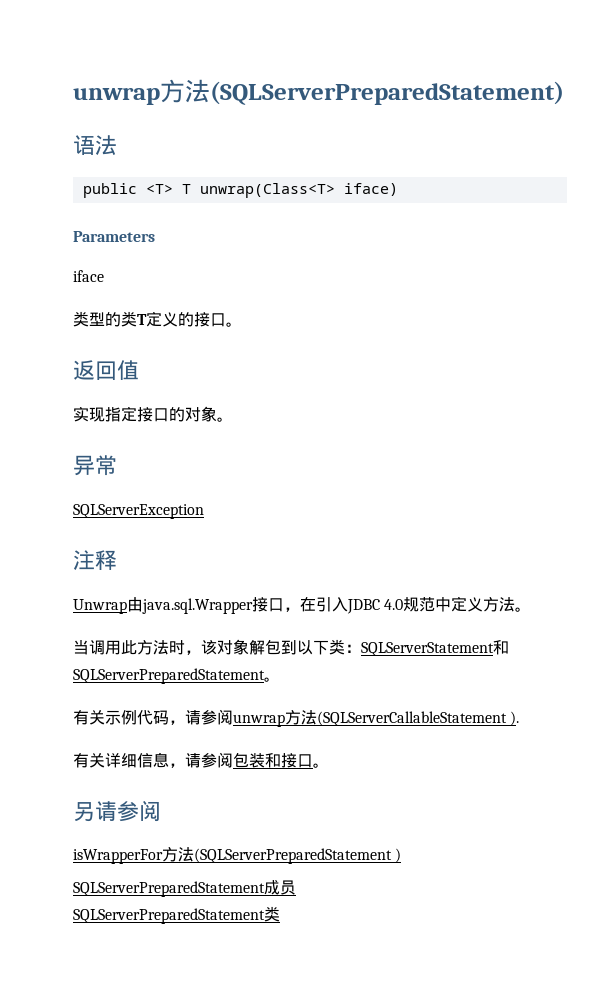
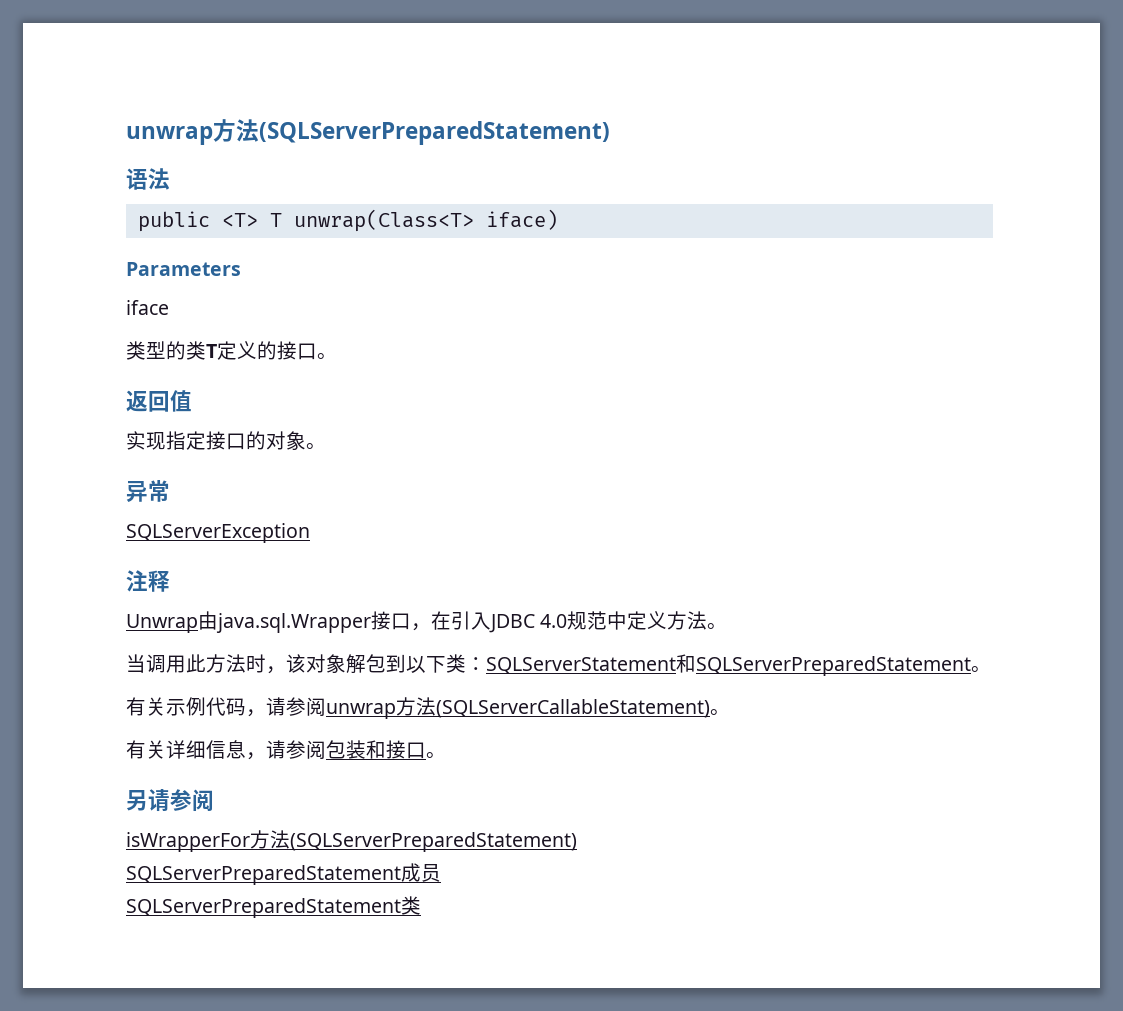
- 有关示例代码，请参阅unwrap方法(SQLServerCallableStatement ).
+ 有关示例代码，请参阅unwrap方法(SQLServerCallableStatement)。
- isWrapperFor方法(SQLServerPreparedStatement )
+ isWrapperFor方法(SQLServerPreparedStatement)

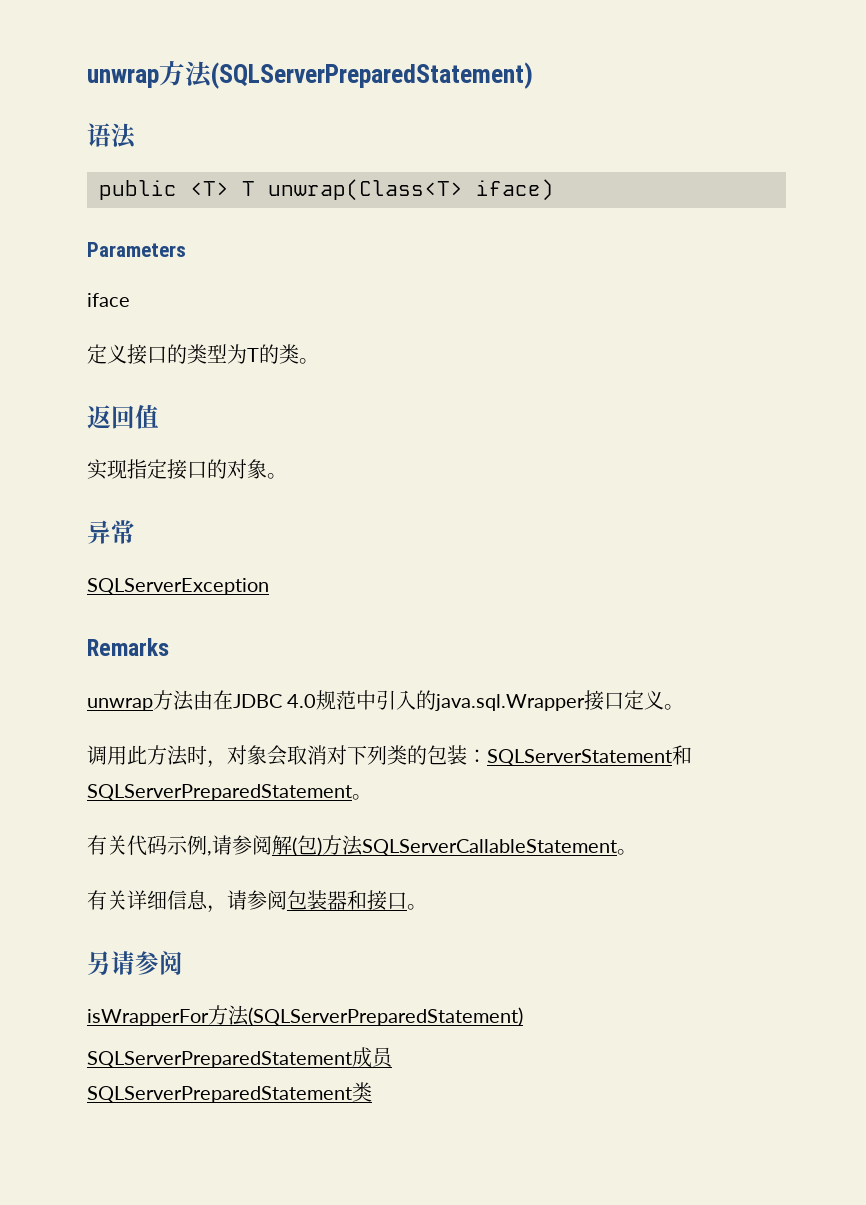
- 类型的类T定义的接口。
+ 定义接口的类型为T的类。
- 注释
- Unwrap由java.sql.Wrapper接口，在引入JDBC 4.0规范中定义方法。
- 当调用此方法时，该对象解包到以下类：SQLServerStatement和SQLServerPreparedStatement。
+ Remarks
+ unwrap方法由在JDBC 4.0规范中引入的java.sql.Wrapper接口定义。
+ 调用此方法时，对象会取消对下列类的包装：SQLServerStatement和SQLServerPreparedStatement。
- 有关示例代码，请参阅unwrap方法(SQLServerCallableStatement)。
+ 有关代码示例,请参阅解(包)方法SQLServerCallableStatement。
- 有关详细信息，请参阅包装和接口。
+ 有关详细信息，请参阅包装器和接口。

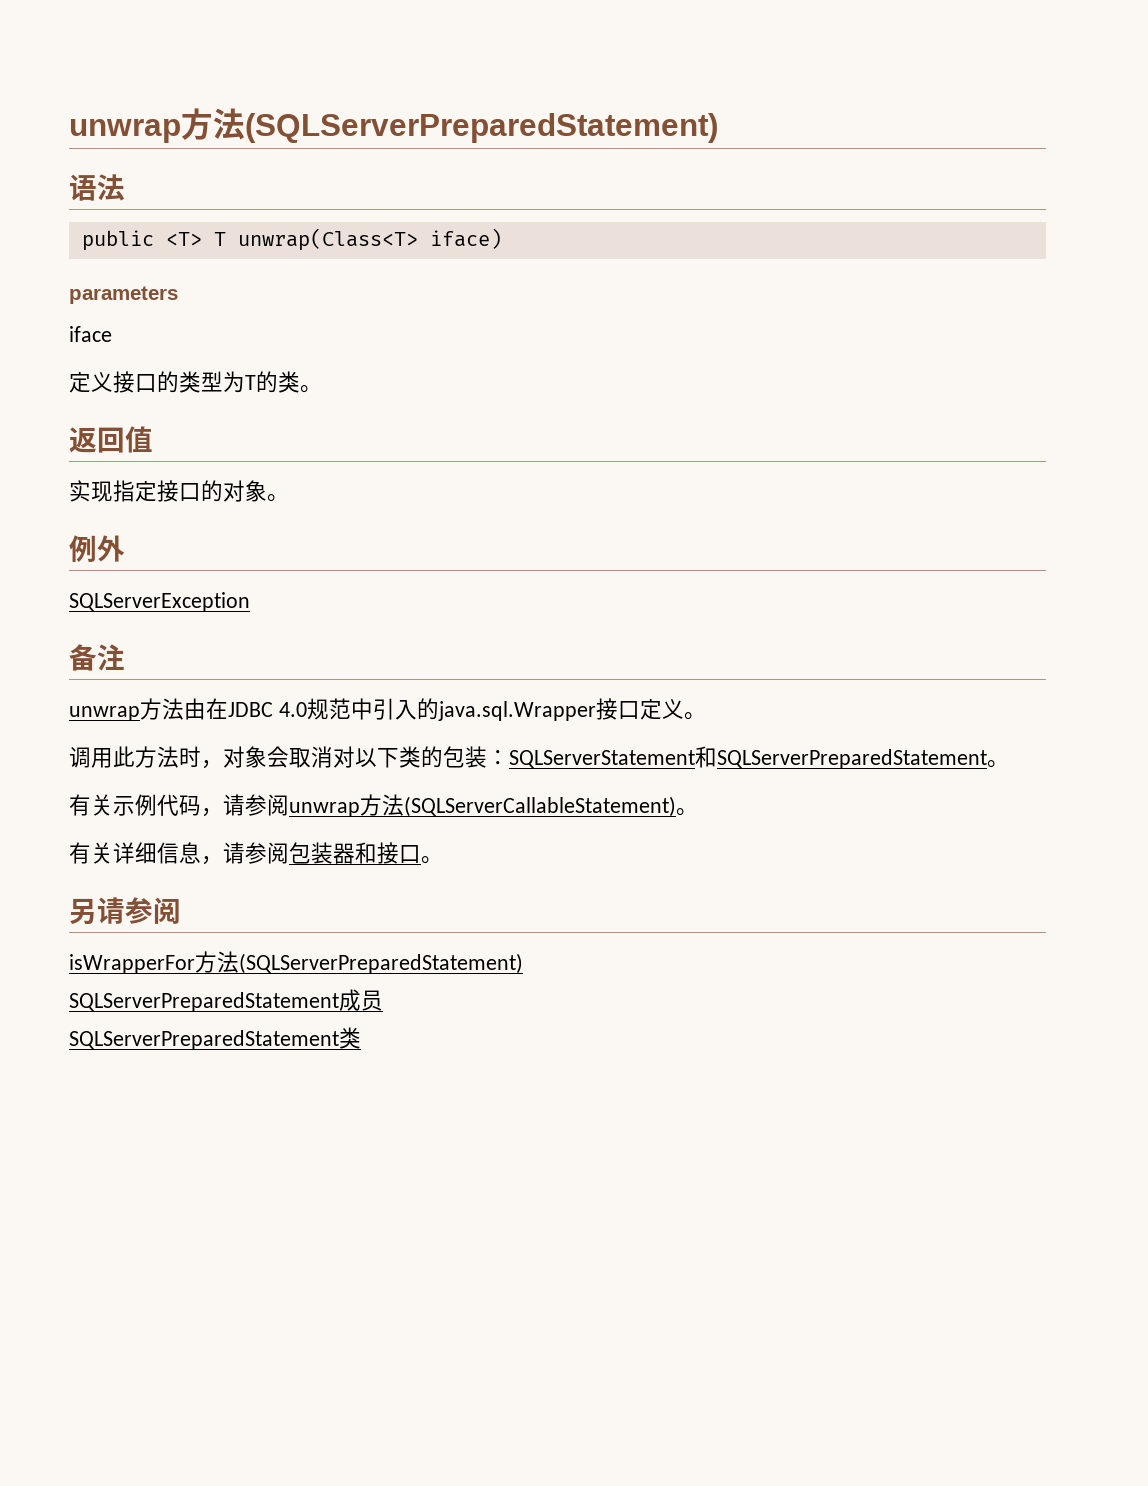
- Parameters
+ parameters
- 异常
+ 例外
- Remarks
+ 备注
- 调用此方法时，对象会取消对下列类的包装：SQLServerStatement和SQLServerPreparedStatement。
+ 调用此方法时，对象会取消对以下类的包装：SQLServerStatement和SQLServerPreparedStatement。
- 有关代码示例,请参阅解(包)方法SQLServerCallableStatement。
+ 有关示例代码，请参阅unwrap方法(SQLServerCallableStatement)。

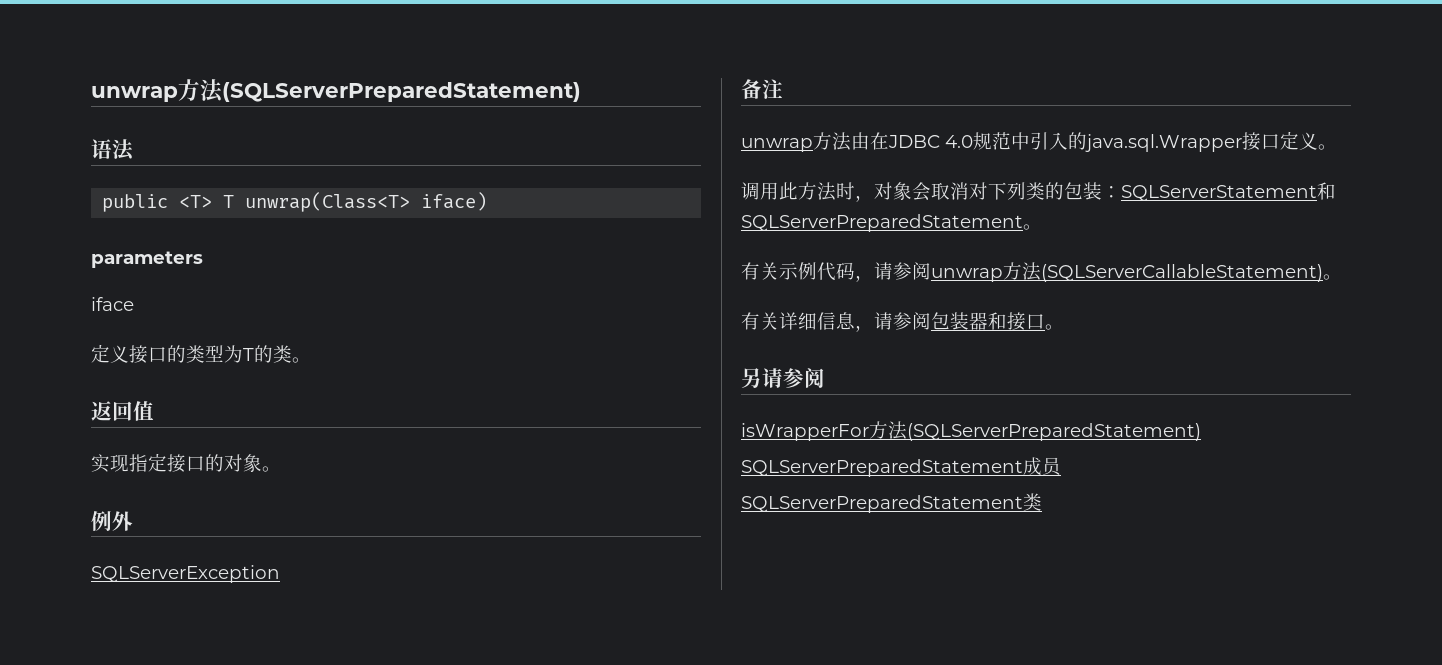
- 调用此方法时，对象会取消对以下类的包装：SQLServerStatement和SQLServerPreparedStatement。
+ 调用此方法时，对象会取消对下列类的包装：SQLServerStatement和SQLServerPreparedStatement。

